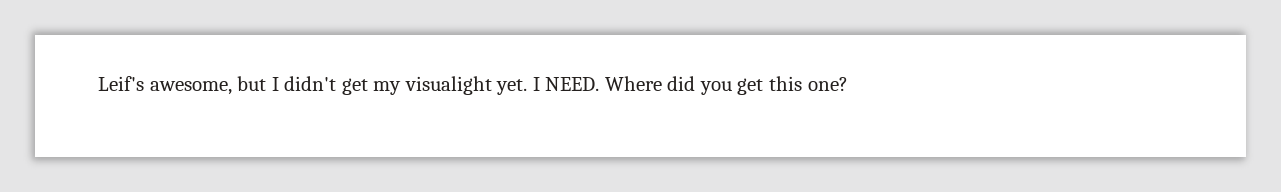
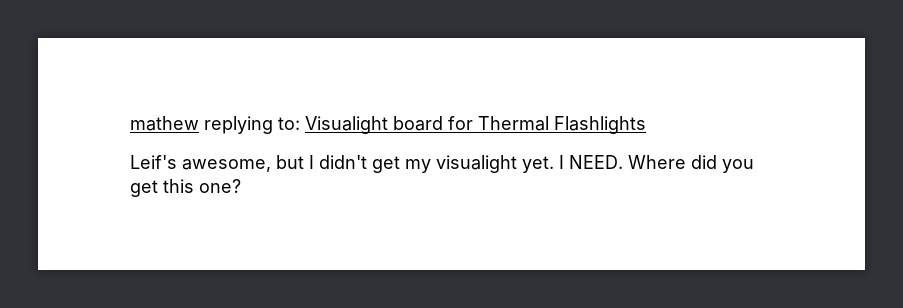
+ mathew replying to: Visualight board for Thermal Flashlights

